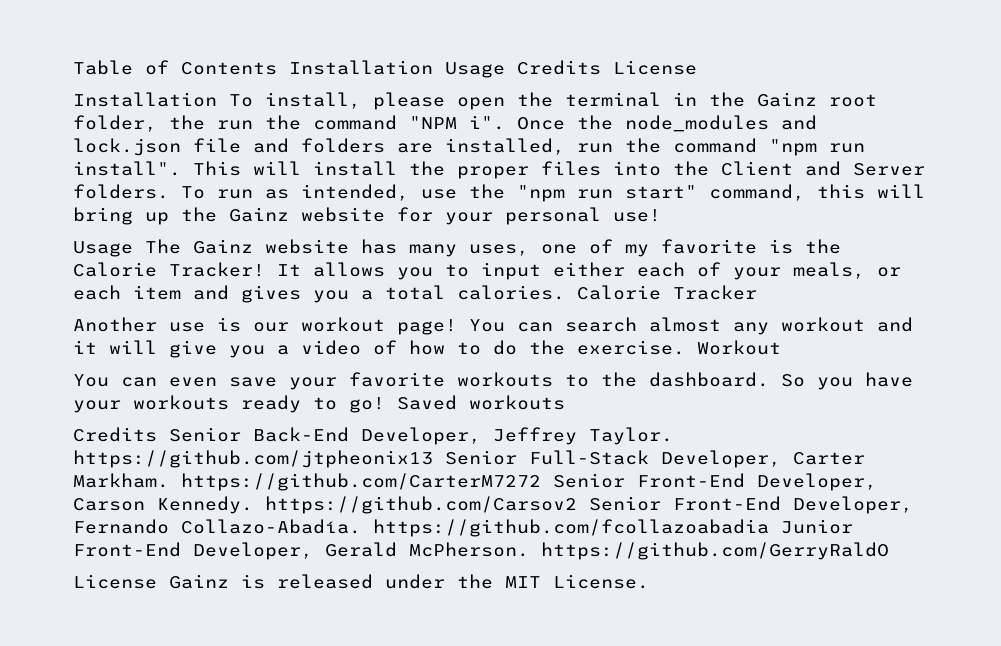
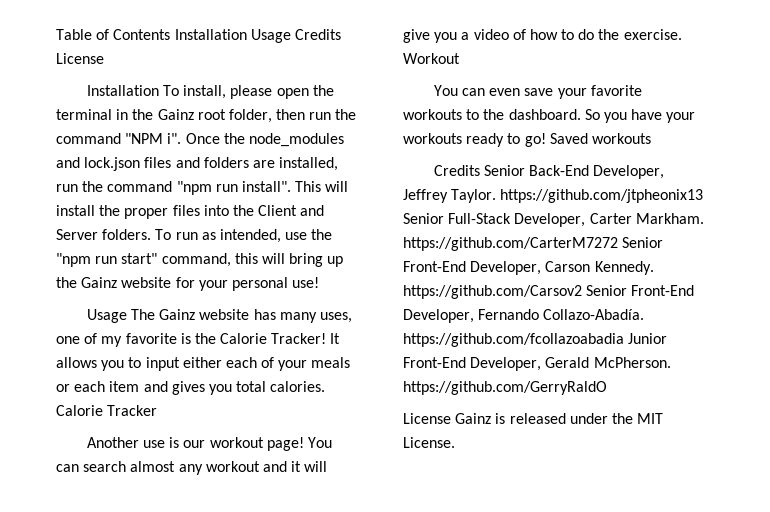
- Installation To install, please open the terminal in the Gainz root folder, the run the command "NPM i".
+ Installation To install, please open the terminal in the Gainz root folder, then run the command "NPM i".
- Once the node_modules and lock.json file and folders are installed, run the command "npm run install".
+ Once the node_modules and lock.json files and folders are installed, run the command "npm run install".
- It allows you to input either each of your meals, or each item and gives you a total calories.
+ It allows you to input either each of your meals or each item and gives you total calories.

